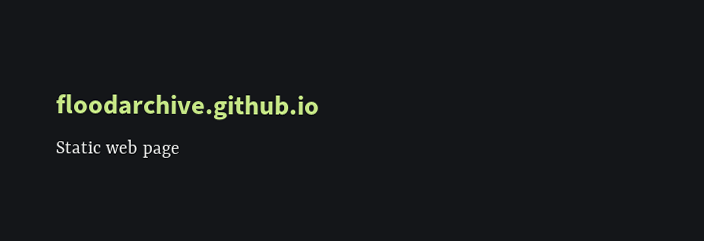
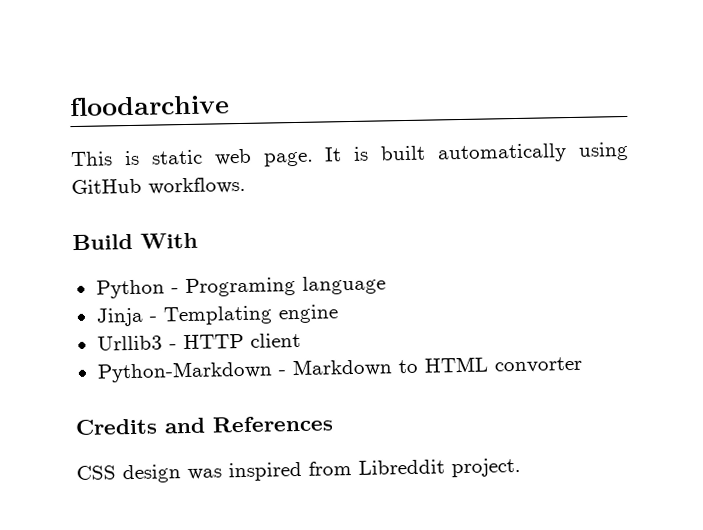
- floodarchive.github.io
- Static web page
+ floodarchive
+ This is static web page. It is built automatically using GitHub workflows.
+ Build With
+ Python - Programing language
+ Jinja - Templating engine
+ Urllib3 - HTTP client
+ Python-Markdown - Markdown to HTML convorter
+ Credits and References
+ CSS design was inspired from Libreddit project.

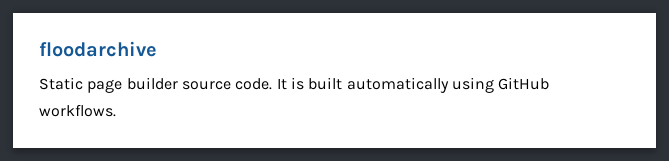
- This is static web page.
+ Static page builder source code.
- Build With
- Python - Programing language
- Jinja - Templating engine
- Urllib3 - HTTP client
- Python-Markdown - Markdown to HTML convorter
- Credits and References
- CSS design was inspired from Libreddit project.

